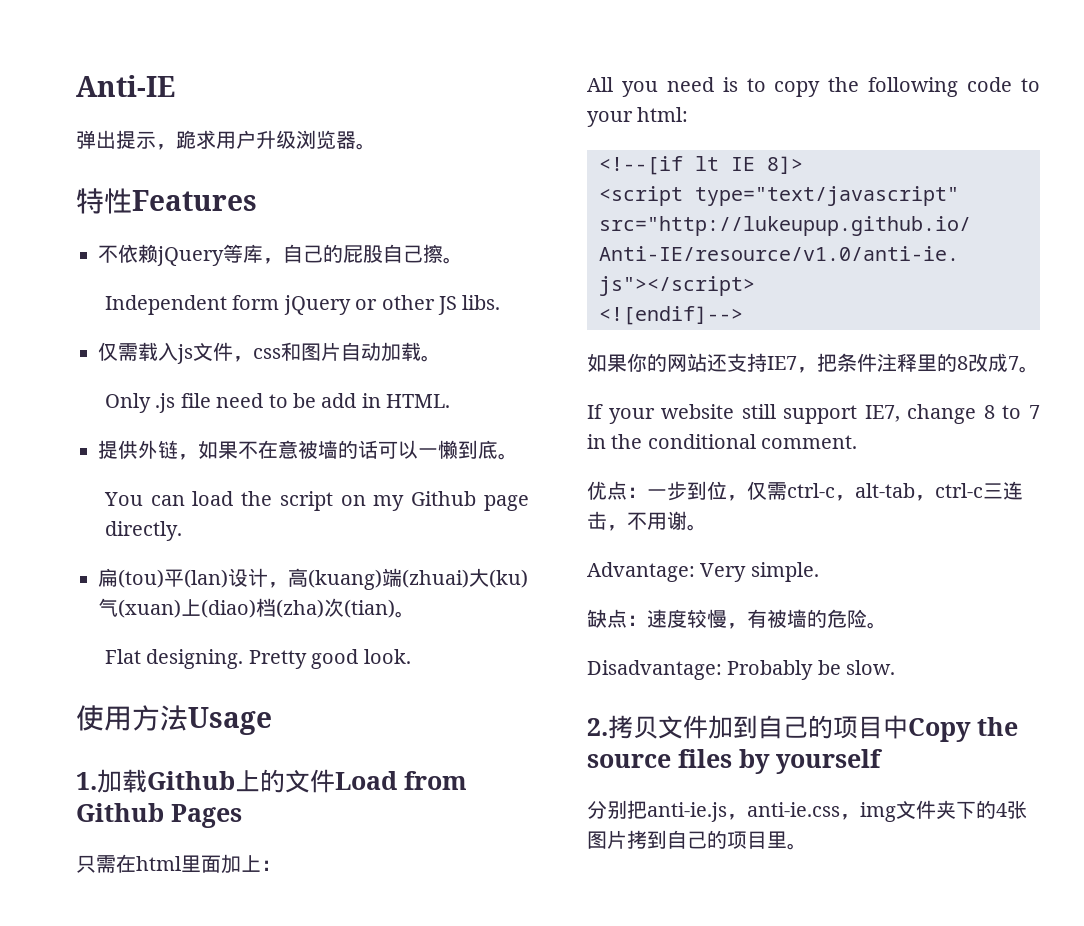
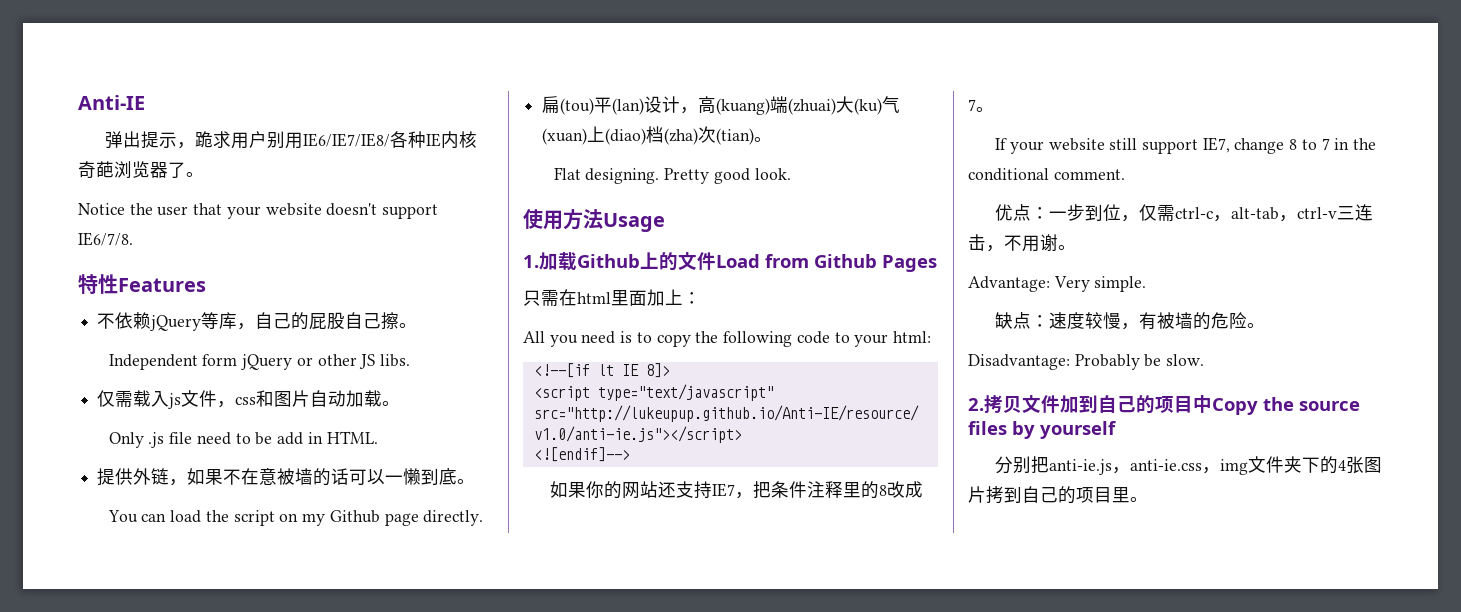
- 弹出提示，跪求用户升级浏览器。
+ 弹出提示，跪求用户别用IE6/IE7/IE8/各种IE内核奇葩浏览器了。
+ Notice the user that your website doesn't support IE6/7/8.
- 优点：一步到位，仅需ctrl-c，alt-tab，ctrl-c三连击，不用谢。
+ 优点：一步到位，仅需ctrl-c，alt-tab，ctrl-v三连击，不用谢。

